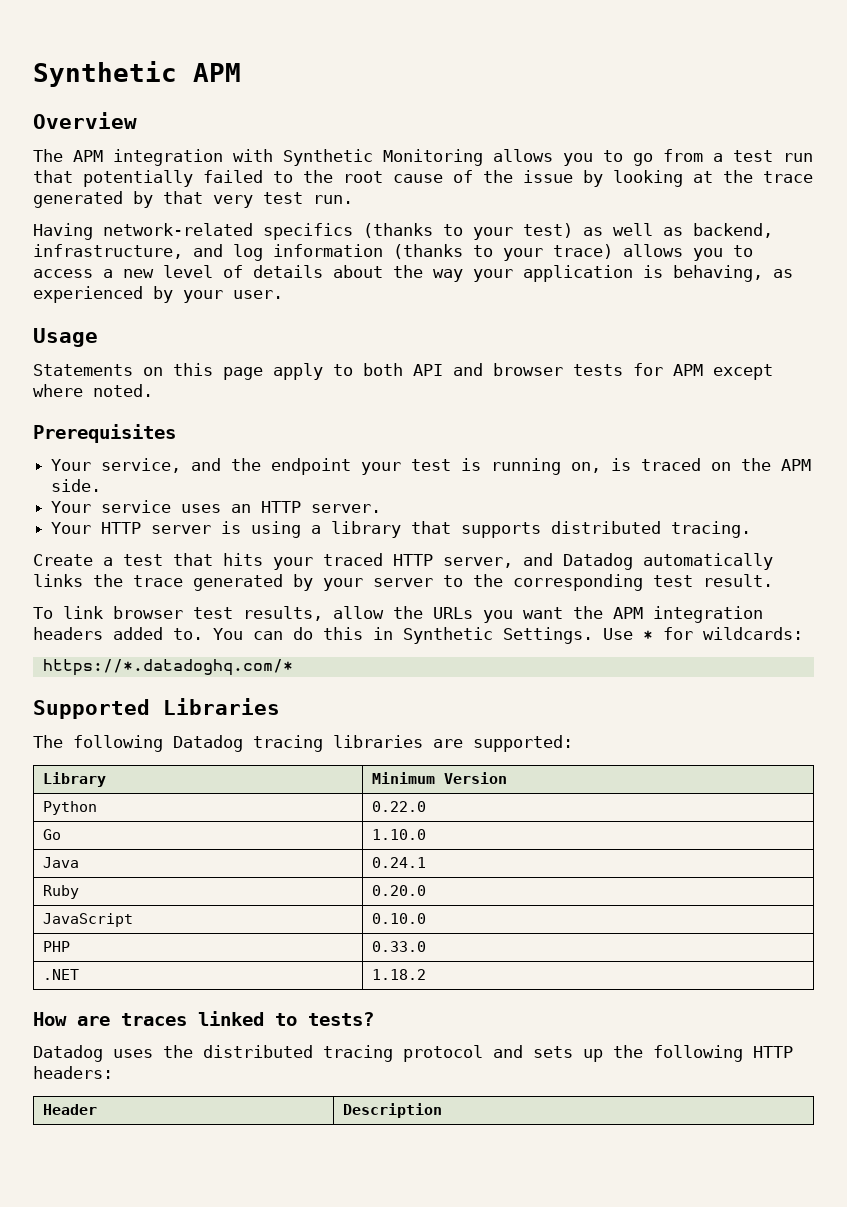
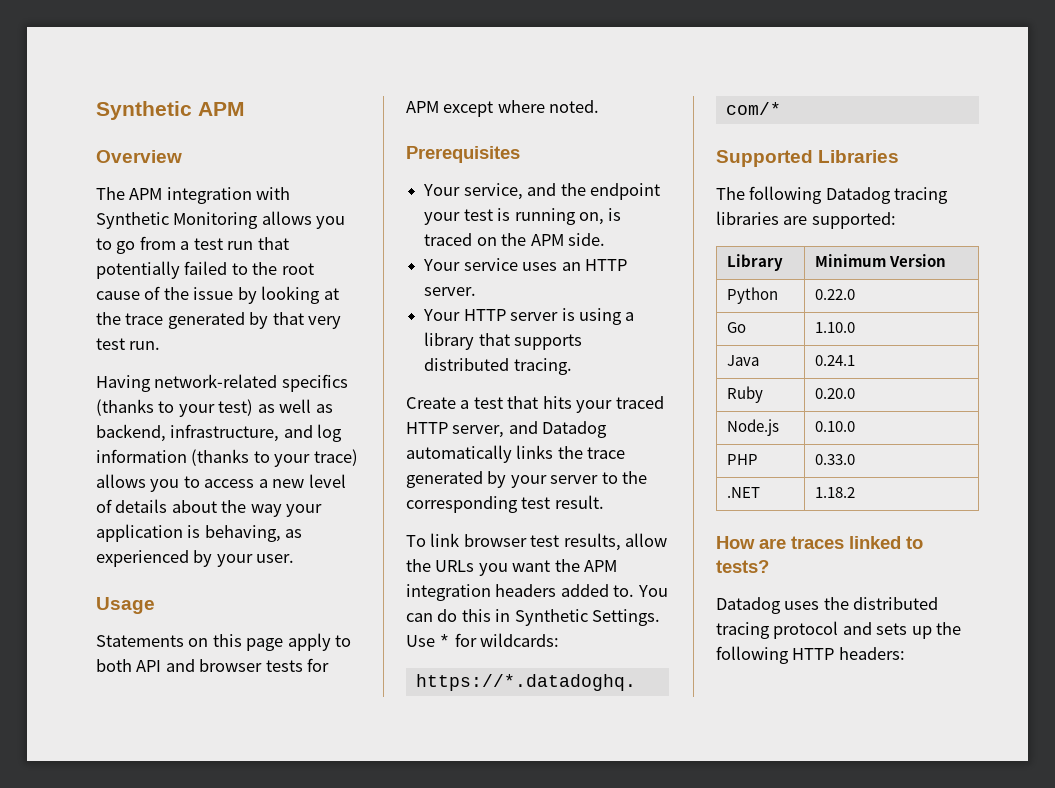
- JavaScript | 0.10.0
+ Node.js | 0.10.0
- Header | Description

